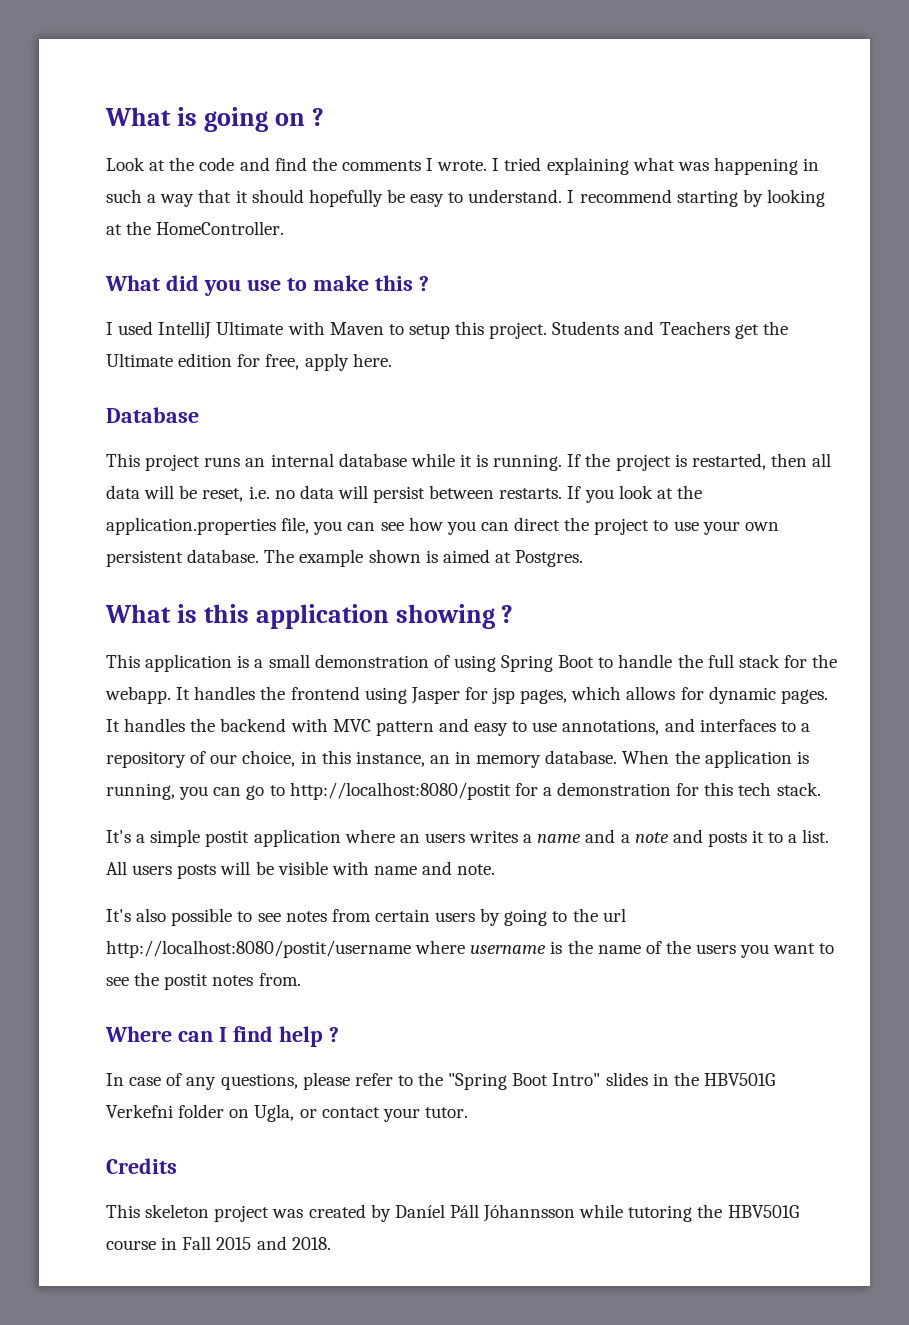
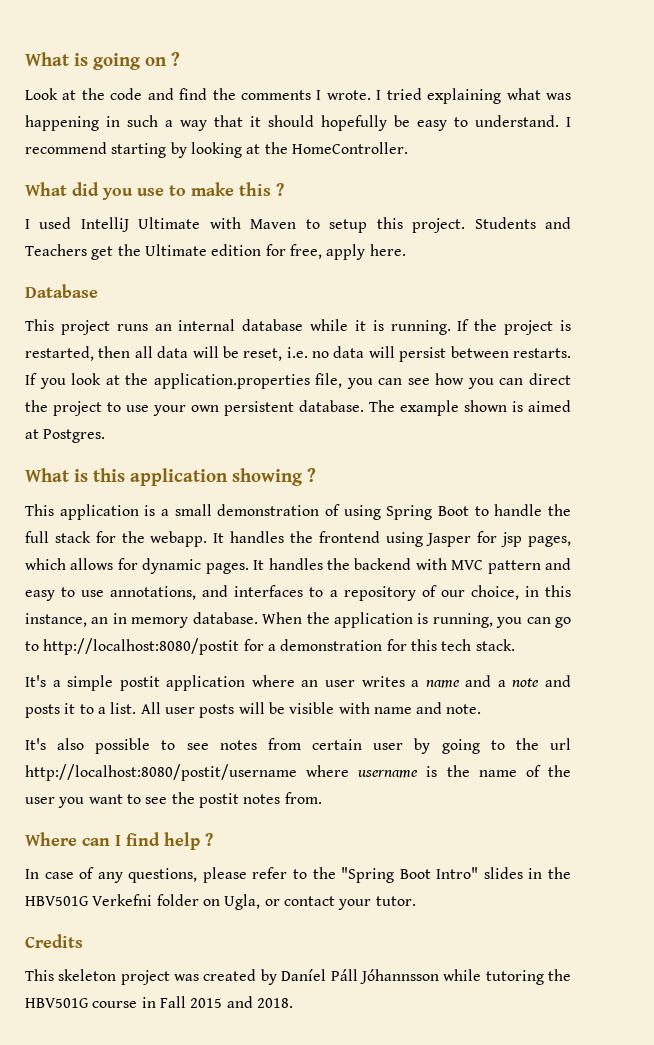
- It's a simple postit application where an users writes a name and a note and posts it to a list.
+ It's a simple postit application where an user writes a name and a note and posts it to a list.
- All users posts will be visible with name and note.
+ All user posts will be visible with name and note.
- It's also possible to see notes from certain users by going to the url http://localhost:8080/postit/username where username is the name of the users you want to see the postit notes from.
+ It's also possible to see notes from certain user by going to the url http://localhost:8080/postit/username where username is the name of the user you want to see the postit notes from.

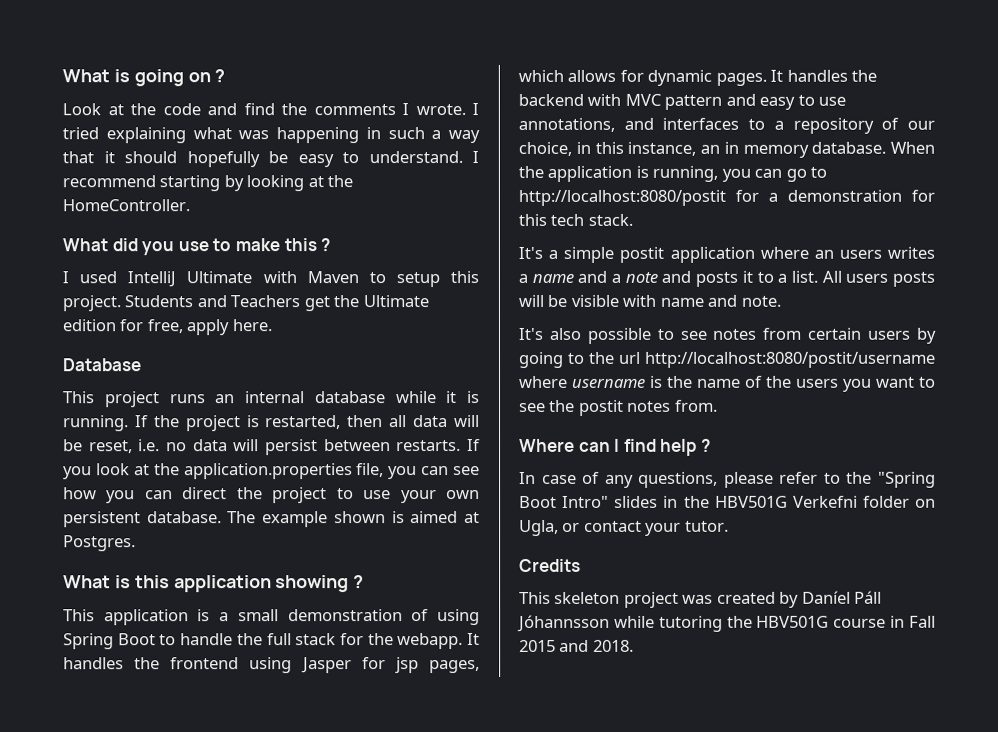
- It's a simple postit application where an user writes a name and a note and posts it to a list.
+ It's a simple postit application where an users writes a name and a note and posts it to a list.
- All user posts will be visible with name and note.
+ All users posts will be visible with name and note.
- It's also possible to see notes from certain user by going to the url http://localhost:8080/postit/username where username is the name of the user you want to see the postit notes from.
+ It's also possible to see notes from certain users by going to the url http://localhost:8080/postit/username where username is the name of the users you want to see the postit notes from.

